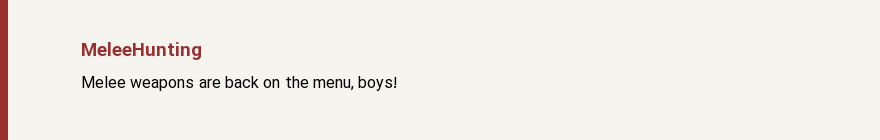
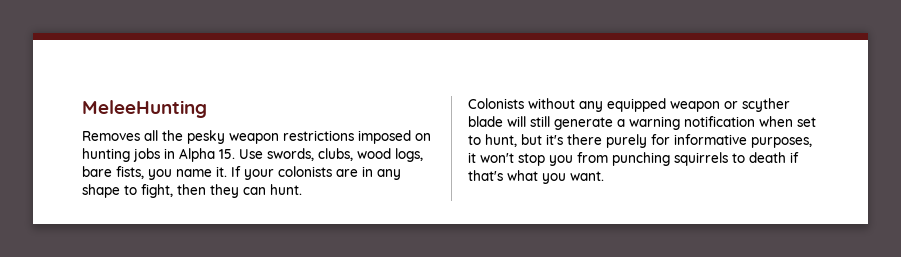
- Melee weapons are back on the menu, boys!
+ Removes all the pesky weapon restrictions imposed on hunting jobs in Alpha 15. Use swords, clubs, wood logs, bare fists, you name it. If your colonists are in any shape to fight, then they can hunt.
+ Colonists without any equipped weapon or scyther blade will still generate a warning notification when set to hunt, but it's there purely for informative purposes, it won't stop you from punching squirrels to death if that's what you want.

